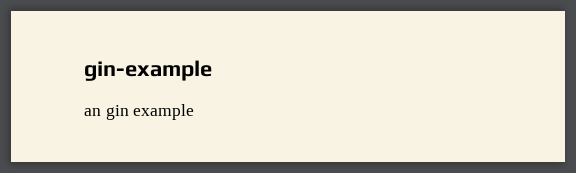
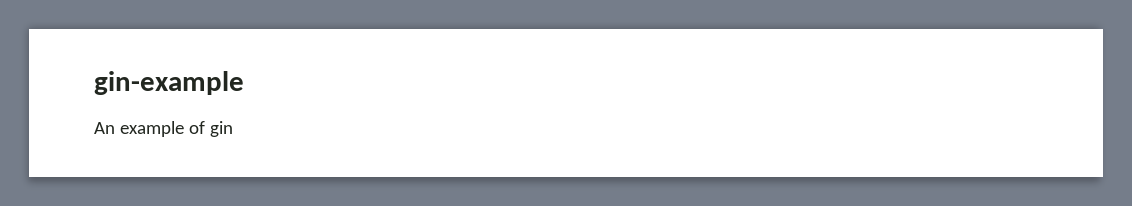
- an gin example
+ An example of gin

